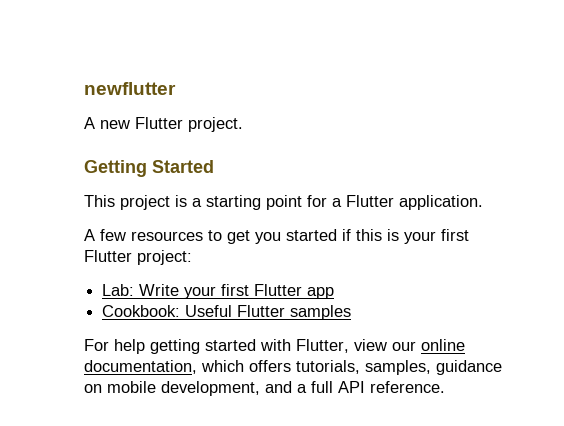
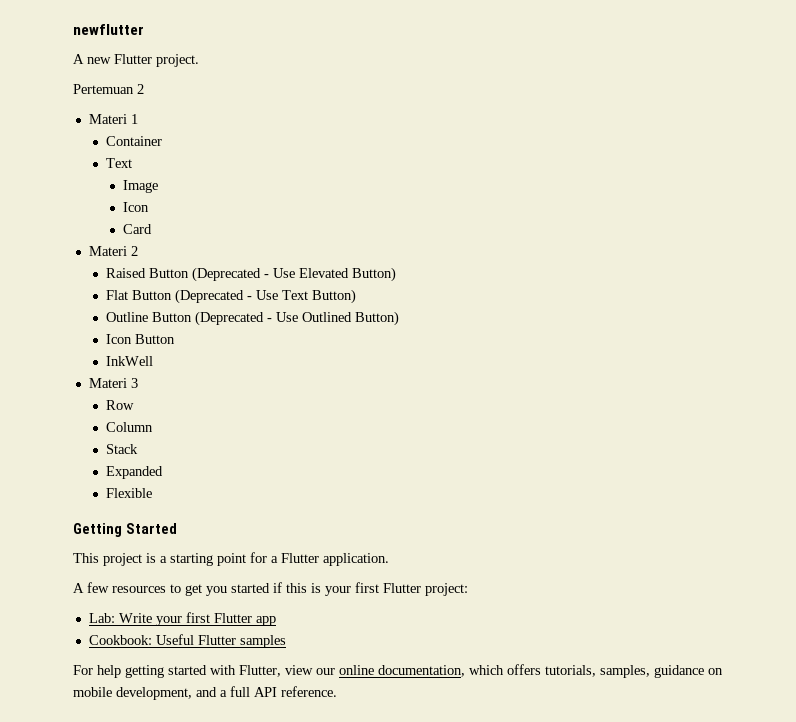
+ Pertemuan 2
+ Materi 1
+ Container
+ Text
+ Image
+ Icon
+ Card
+ Materi 2
+ Raised Button (Deprecated - Use Elevated Button)
+ Flat Button (Deprecated - Use Text Button)
+ Outline Button (Deprecated - Use Outlined Button)
+ Icon Button
+ InkWell
+ Materi 3
+ Row
+ Column
+ Stack
+ Expanded
+ Flexible

